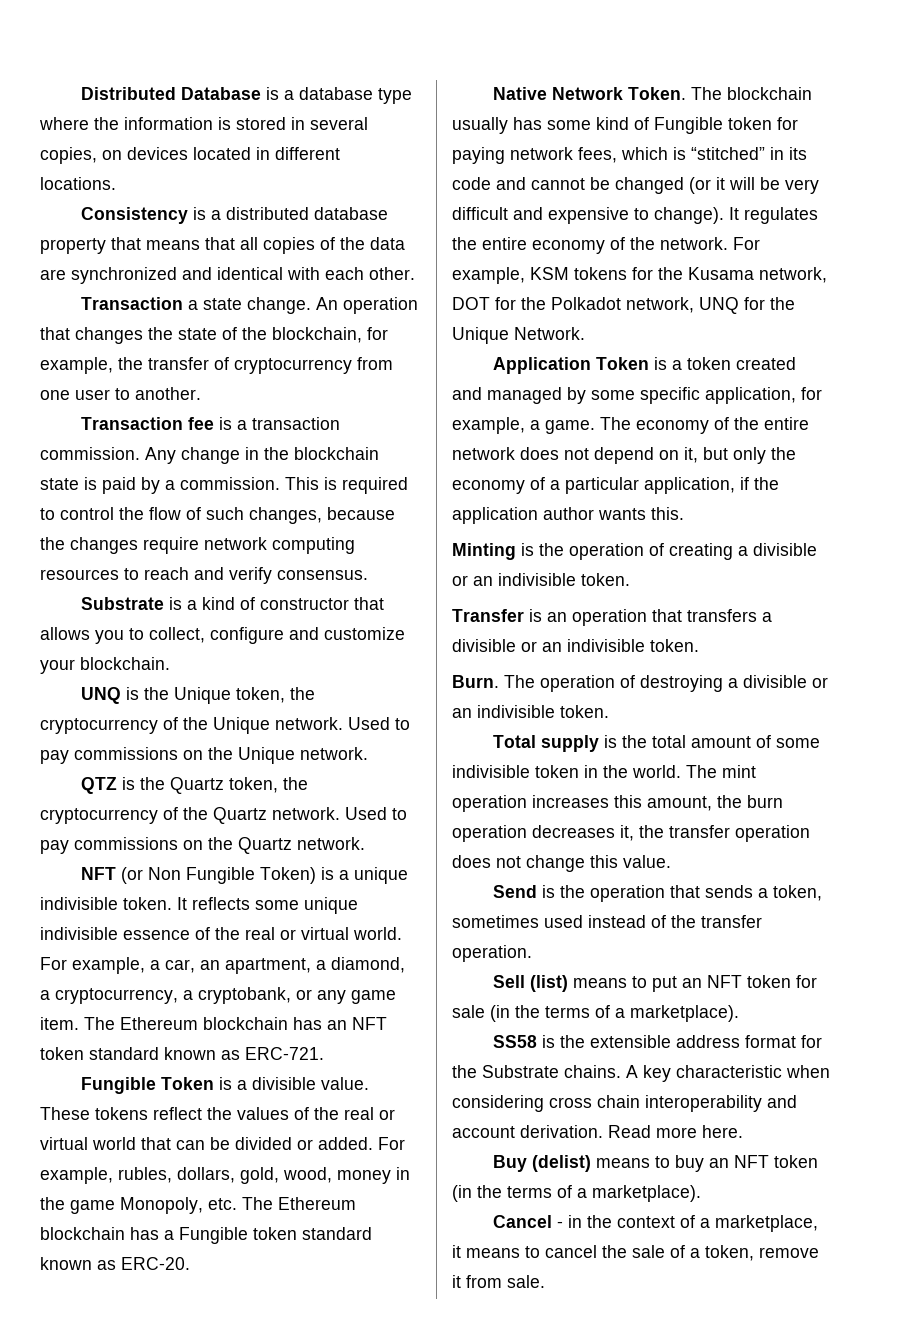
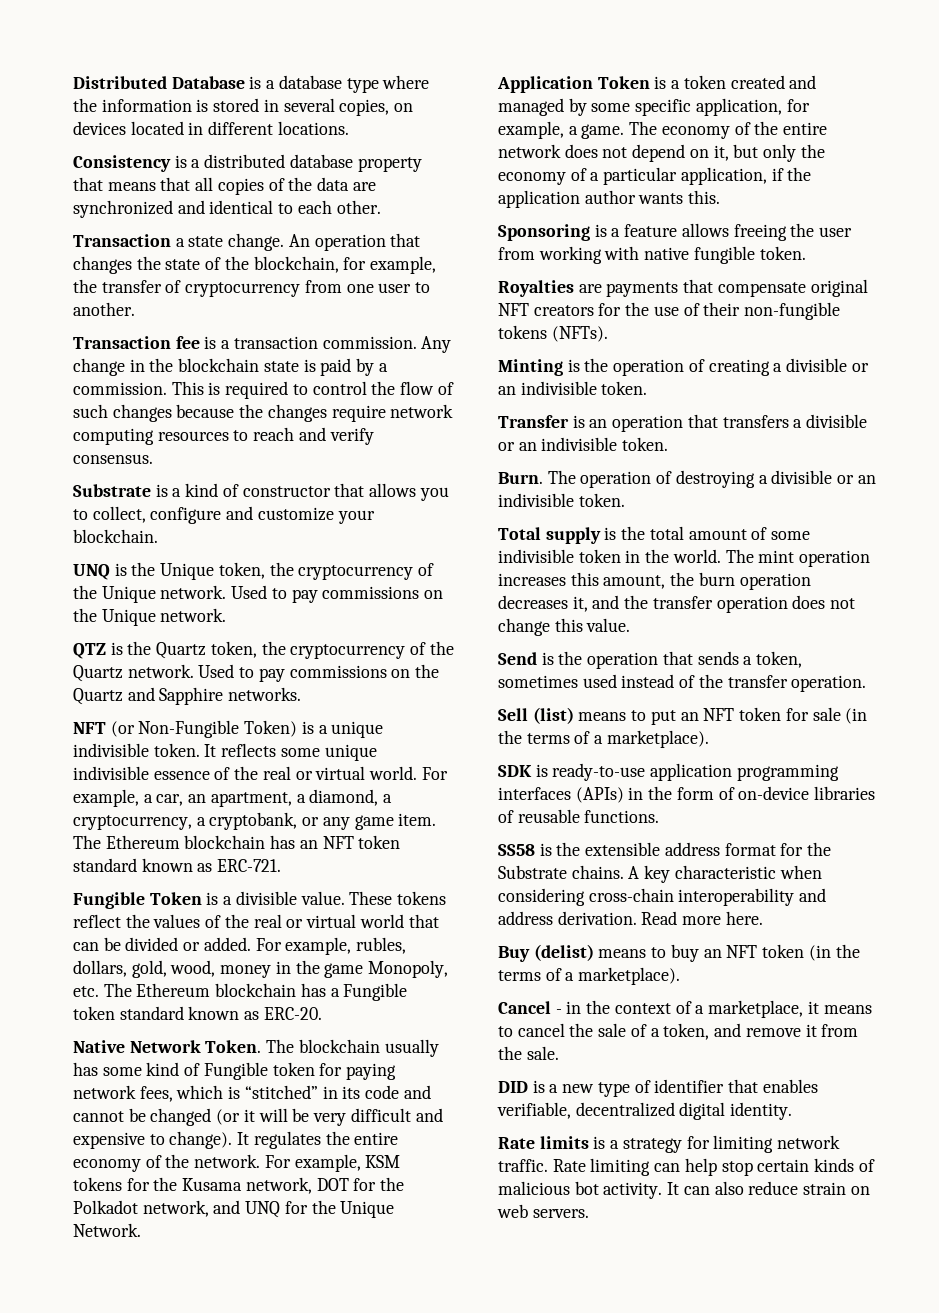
- Consistency is a distributed database property that means that all copies of the data are synchronized and identical with each other.
+ Consistency is a distributed database property that means that all copies of the data are synchronized and identical to each other.
- This is required to control the flow of such changes, because the changes require network computing resources to reach and verify consensus.
+ This is required to control the flow of such changes because the changes require network computing resources to reach and verify consensus.
- Used to pay commissions on the Quartz network.
+ Used to pay commissions on the Quartz and Sapphire networks.
- NFT (or Non Fungible Token) is a unique indivisible token.
+ NFT (or Non-Fungible Token) is a unique indivisible token.
- For example, KSM tokens for the Kusama network, DOT for the Polkadot network, UNQ for the Unique Network.
+ For example, KSM tokens for the Kusama network, DOT for the Polkadot network, and UNQ for the Unique Network.
+ Sponsoring is a feature allows freeing the user from working with native fungible token.
+ Royalties are payments that compensate original NFT creators for the use of their non-fungible tokens (NFTs).
- The mint operation increases this amount, the burn operation decreases it, the transfer operation does not change this value.
+ The mint operation increases this amount, the burn operation decreases it, and the transfer operation does not change this value.
+ SDK is ready-to-use application programming interfaces (APIs) in the form of on-device libraries of reusable functions.
- A key characteristic when considering cross chain interoperability and account derivation.
+ A key characteristic when considering cross-chain interoperability and address derivation.
- Cancel - in the context of a marketplace, it means to cancel the sale of a token, remove it from sale.
+ Cancel - in the context of a marketplace, it means to cancel the sale of a token, and remove it from the sale.
+ DID is a new type of identifier that enables verifiable, decentralized digital identity.
+ Rate limits is a strategy for limiting network traffic. Rate limiting can help stop certain kinds of malicious bot activity. It can also reduce strain on web servers.

